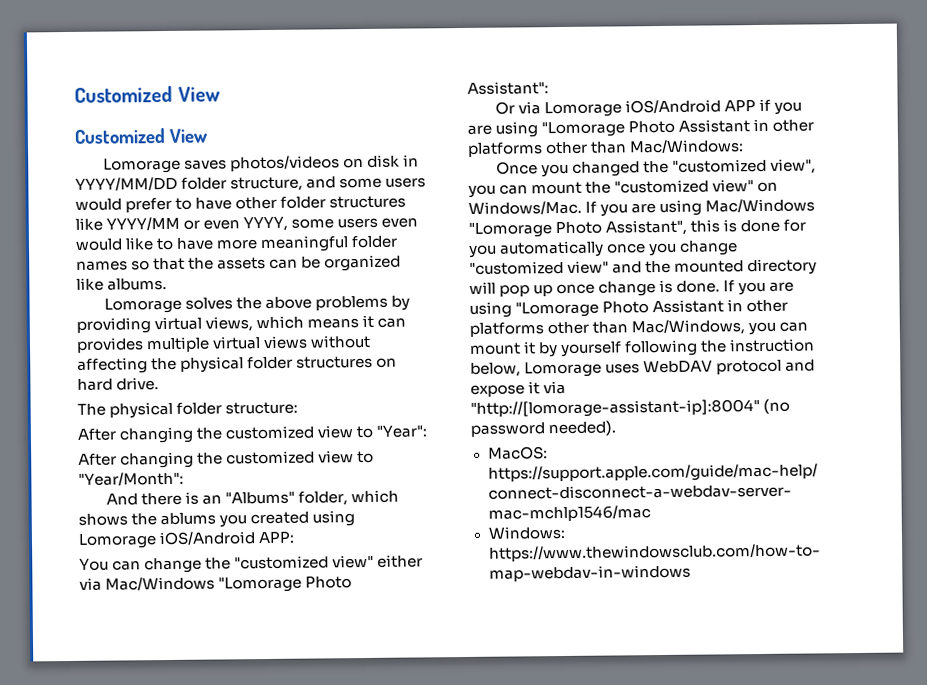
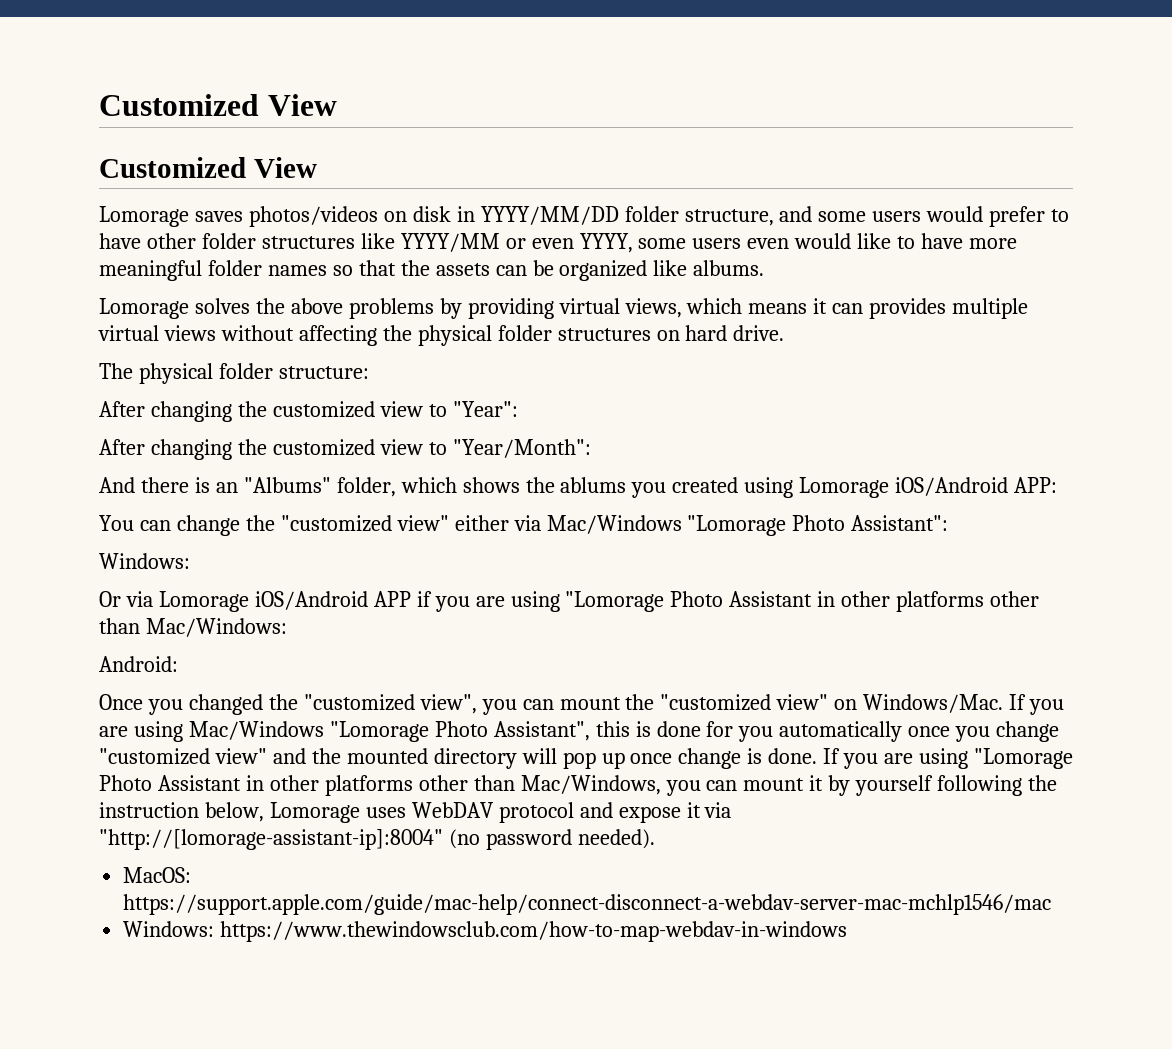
  You can change the "customized view" either via Mac/Windows "Lomorage Photo Assistant":
+ Windows:
+ Android:

